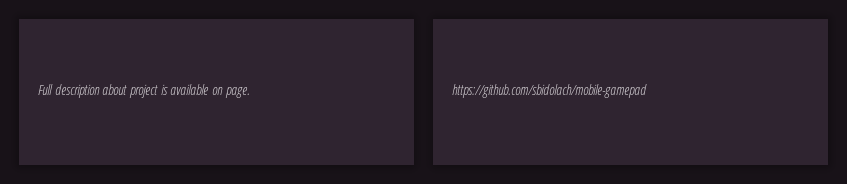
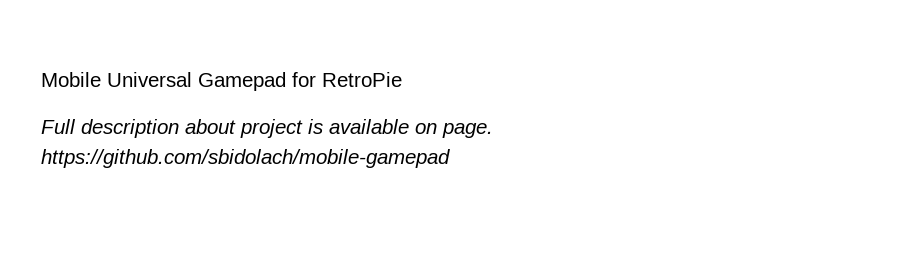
+ Mobile Universal Gamepad for RetroPie

